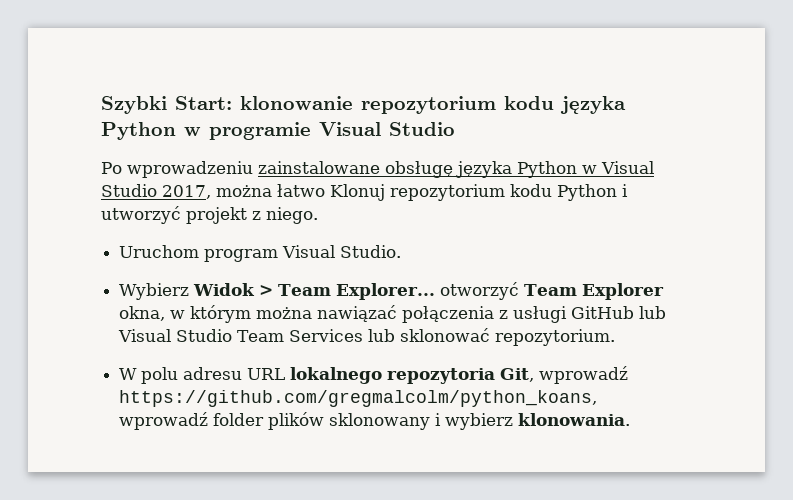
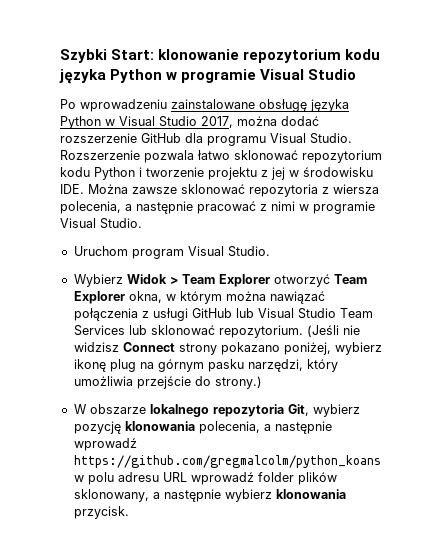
- Po wprowadzeniu zainstalowane obsługę języka Python w Visual Studio 2017, można łatwo Klonuj repozytorium kodu Python i utworzyć projekt z niego.
+ Po wprowadzeniu zainstalowane obsługę języka Python w Visual Studio 2017, można dodać rozszerzenie GitHub dla programu Visual Studio. Rozszerzenie pozwala łatwo sklonować repozytorium kodu Python i tworzenie projektu z jej w środowisku IDE. Można zawsze sklonować repozytoria z wiersza polecenia, a następnie pracować z nimi w programie Visual Studio.
- Wybierz Widok > Team Explorer... otworzyć Team Explorer okna, w którym można nawiązać połączenia z usługi GitHub lub Visual Studio Team Services lub sklonować repozytorium.
- W polu adresu URL lokalnego repozytoria Git, wprowadź https://github.com/gregmalcolm/python_koans, wprowadź folder plików sklonowany i wybierz klonowania.
+ Wybierz Widok > Team Explorer otworzyć Team Explorer okna, w którym można nawiązać połączenia z usługi GitHub lub Visual Studio Team Services lub sklonować repozytorium. (Jeśli nie widzisz Connect strony pokazano poniżej, wybierz ikonę plug na górnym pasku narzędzi, który umożliwia przejście do strony.)
+ W obszarze lokalnego repozytoria Git, wybierz pozycję klonowania polecenia, a następnie wprowadź https://github.com/gregmalcolm/python_koans w polu adresu URL wprowadź folder plików sklonowany, a następnie wybierz klonowania przycisk.

